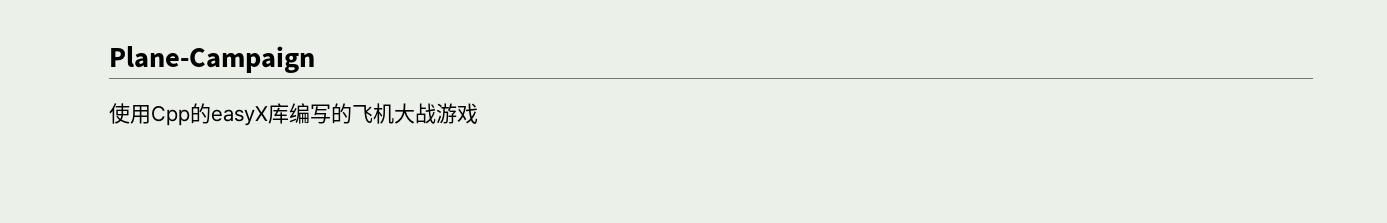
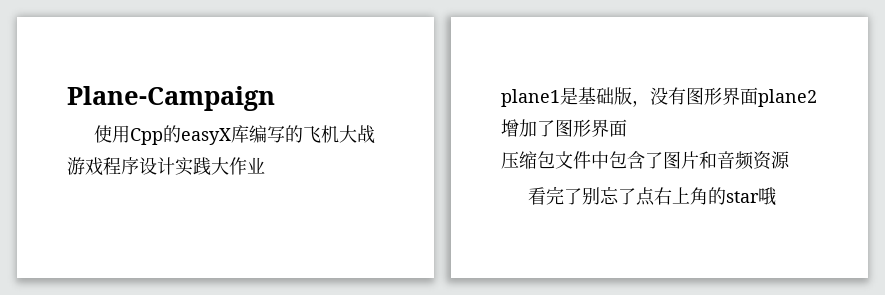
- 使用Cpp的easyX库编写的飞机大战游戏
+ 使用Cpp的easyX库编写的飞机大战游戏程序设计实践大作业
+ plane1是基础版，没有图形界面plane2增加了图形界面
+ 压缩包文件中包含了图片和音频资源
+ 看完了别忘了点右上角的star哦

